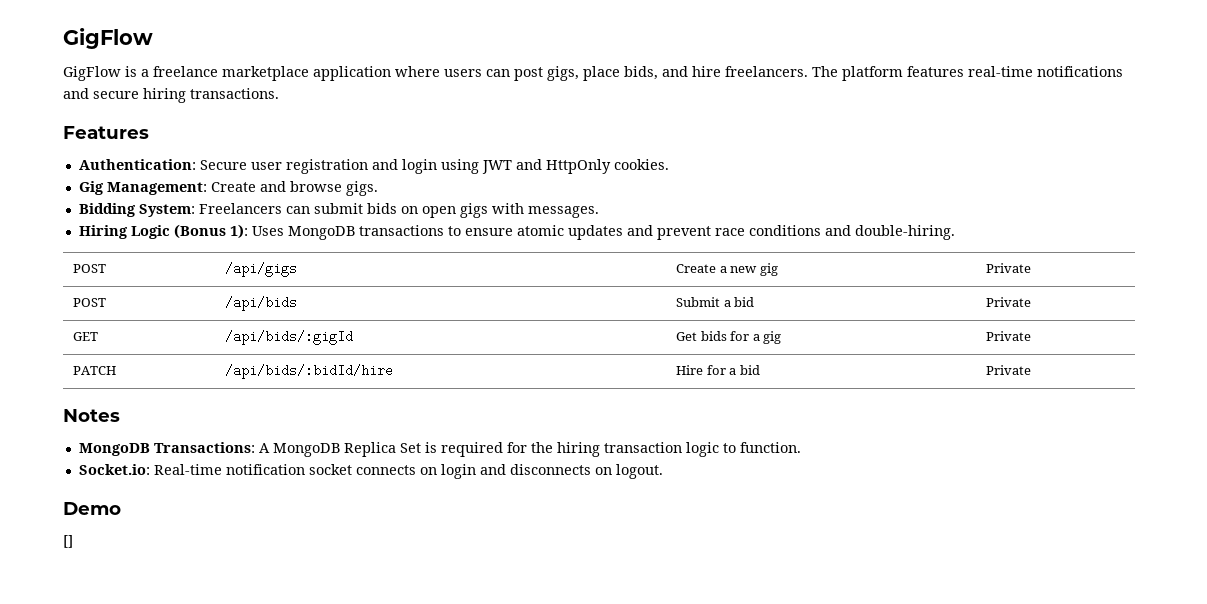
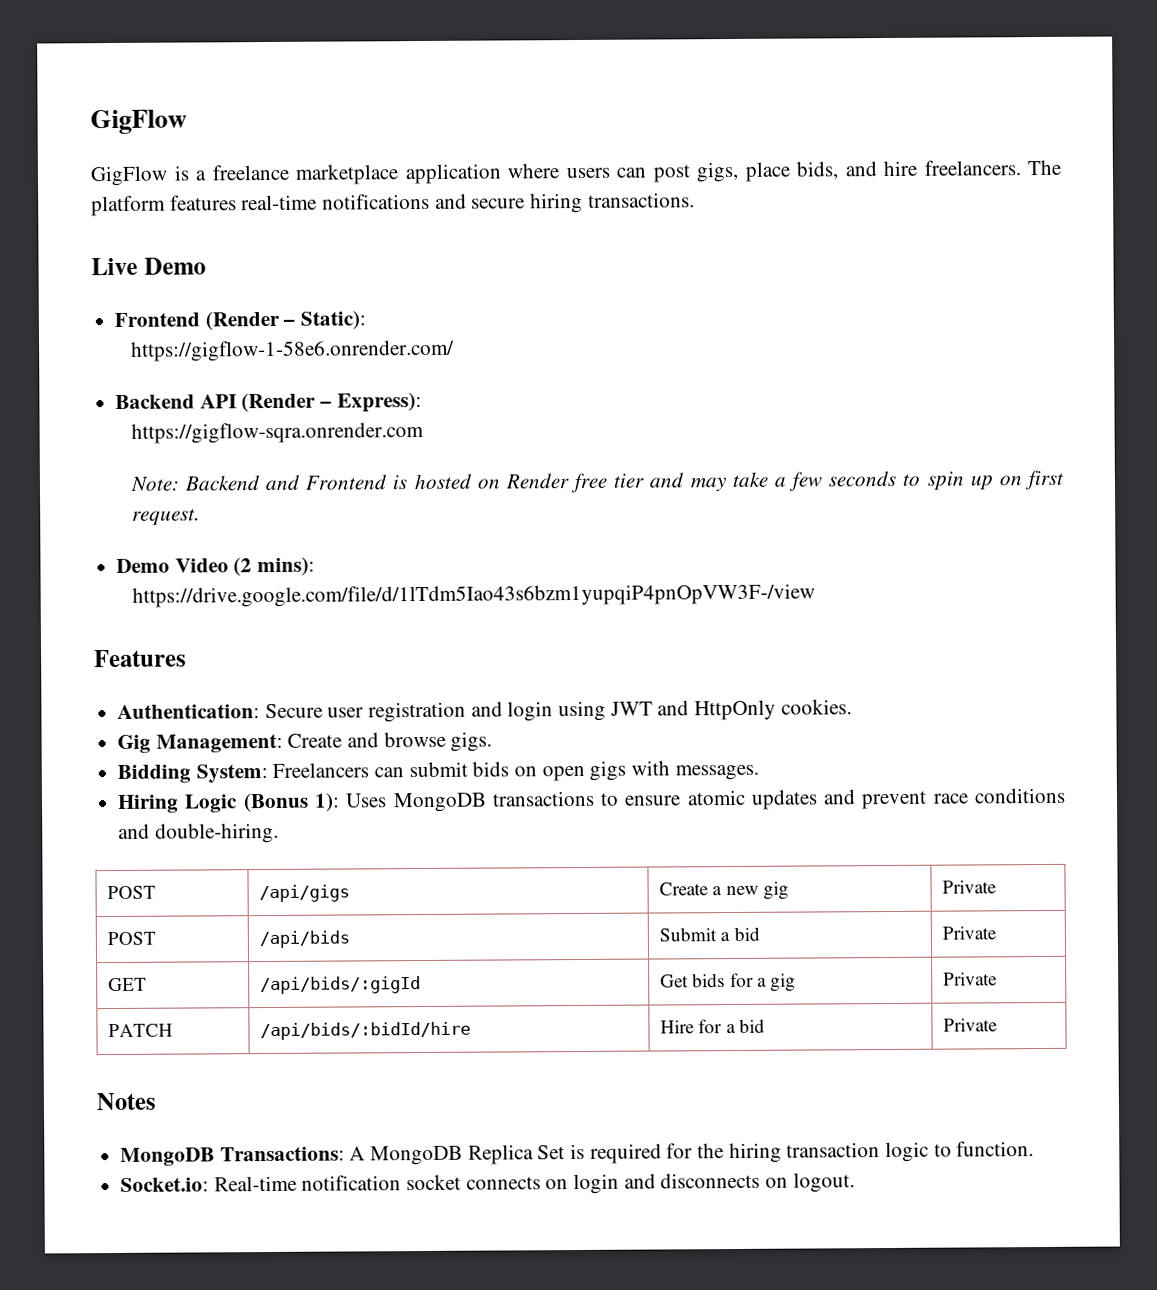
+ Live Demo
+ Frontend (Render – Static):
+ https://gigflow-1-58e6.onrender.com/
+ Backend API (Render – Express):
+ https://gigflow-sqra.onrender.com
+ Note: Backend and Frontend is hosted on Render free tier and may take a few seconds to spin up on first request.
+ Demo Video (2 mins):
+ https://drive.google.com/file/d/1lTdm5Iao43s6bzm1yupqiP4pnOpVW3F-/view
- Demo
- []

